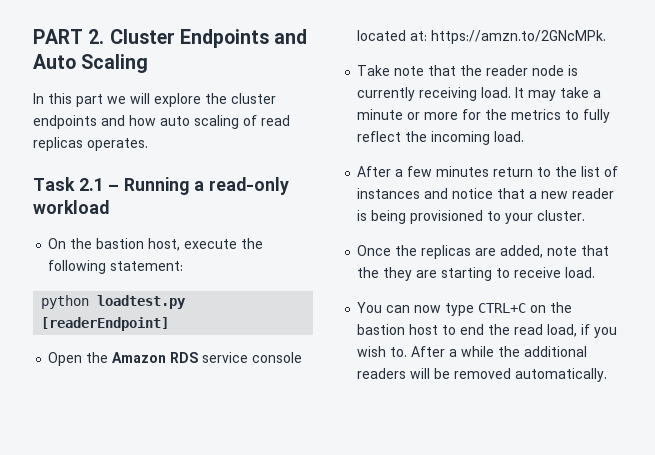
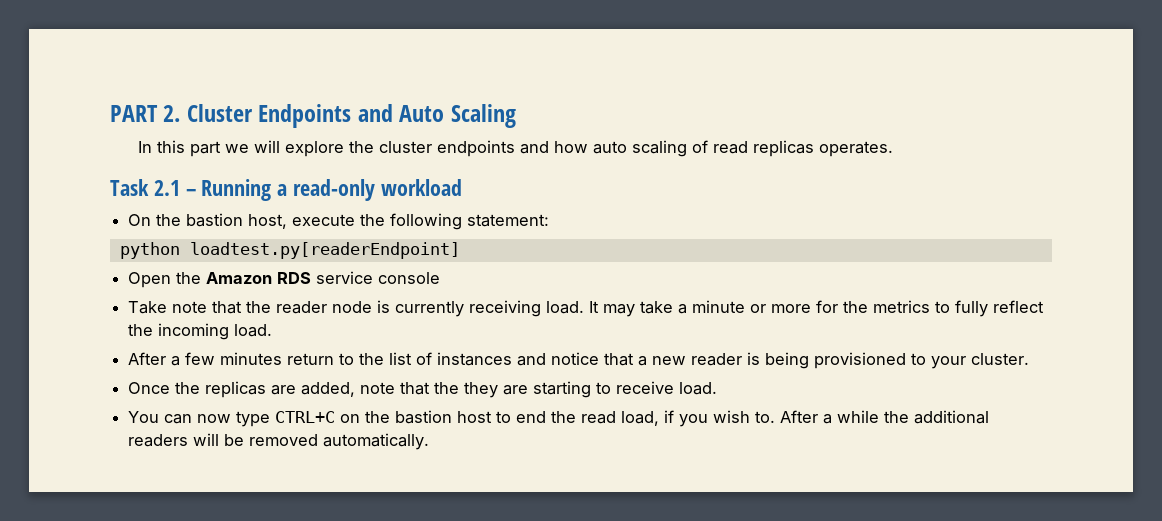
- python loadtest.py [readerEndpoint]
+ python loadtest.py[readerEndpoint]
- Open the Amazon RDS service console located at: https://amzn.to/2GNcMPk.
+ Open the Amazon RDS service console

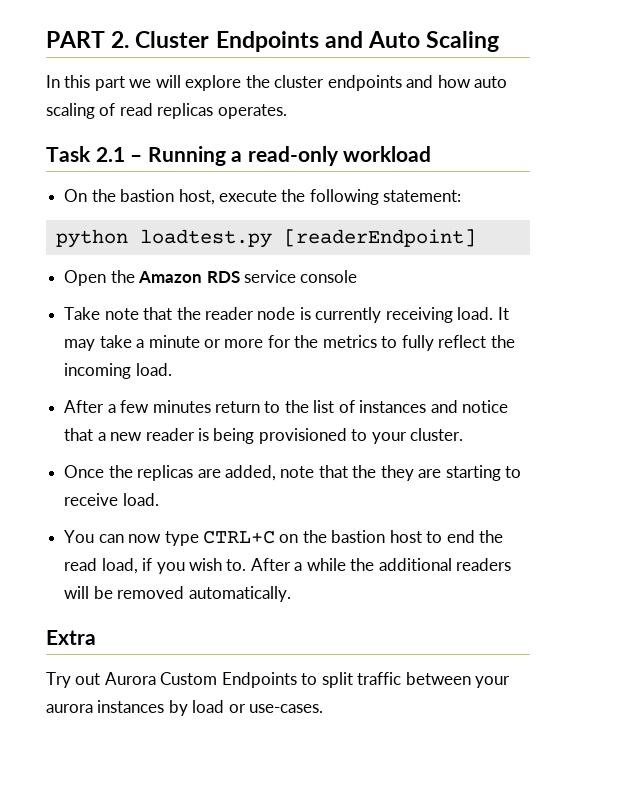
- python loadtest.py[readerEndpoint]
+ python loadtest.py [readerEndpoint]
+ Extra
+ Try out Aurora Custom Endpoints to split traffic between your aurora instances by load or use-cases.

